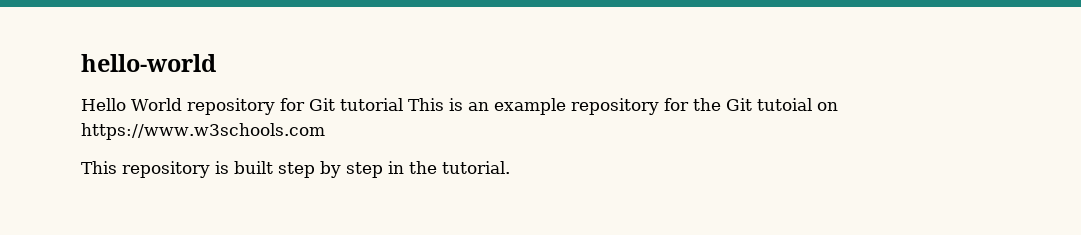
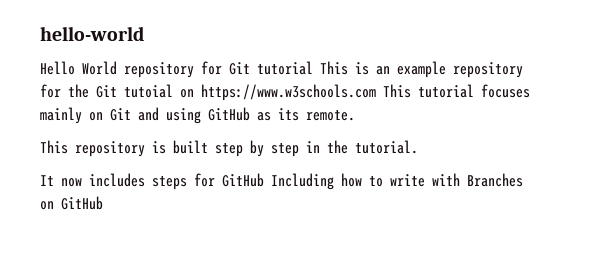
- Hello World repository for Git tutorial This is an example repository for the Git tutoial on https://www.w3schools.com
+ Hello World repository for Git tutorial This is an example repository for the Git tutoial on https://www.w3schools.com This tutorial focuses mainly on Git and using GitHub as its remote.
+ It now includes steps for GitHub Including how to write with Branches on GitHub

